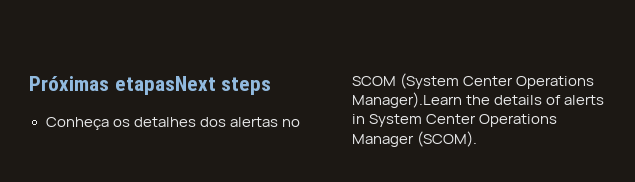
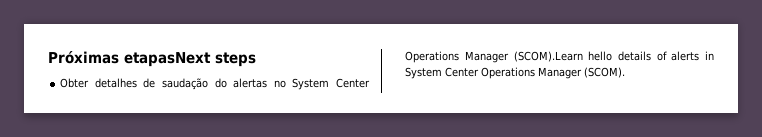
- Conheça os detalhes dos alertas no SCOM (System Center Operations Manager).Learn the details of alerts in System Center Operations Manager (SCOM).
+ Obter detalhes de saudação do alertas no System Center Operations Manager (SCOM).Learn hello details of alerts in System Center Operations Manager (SCOM).

